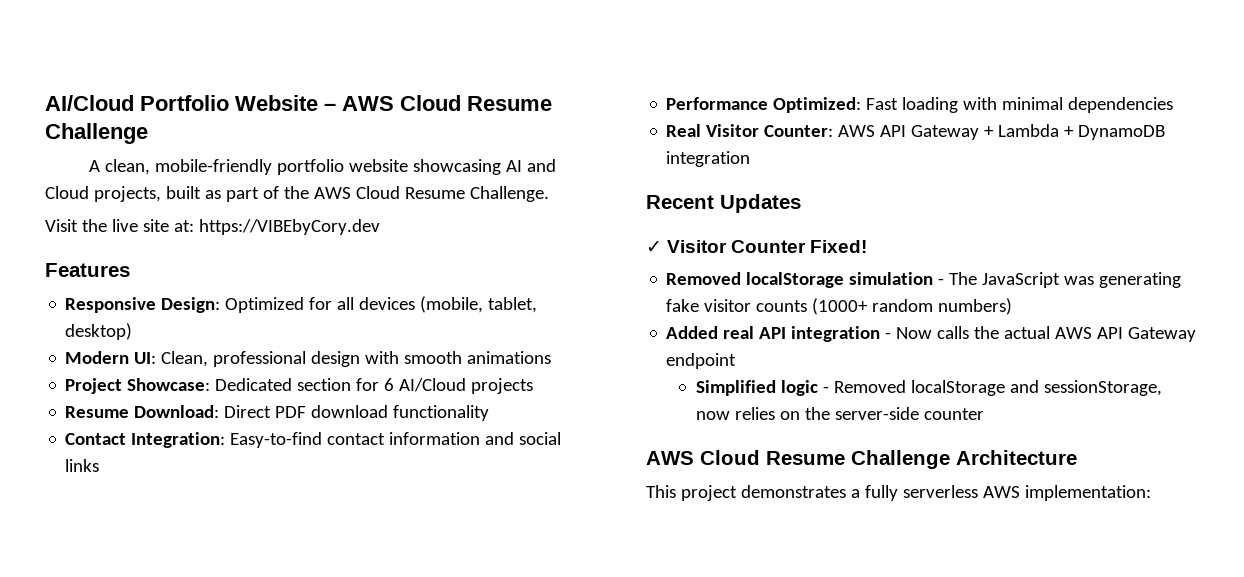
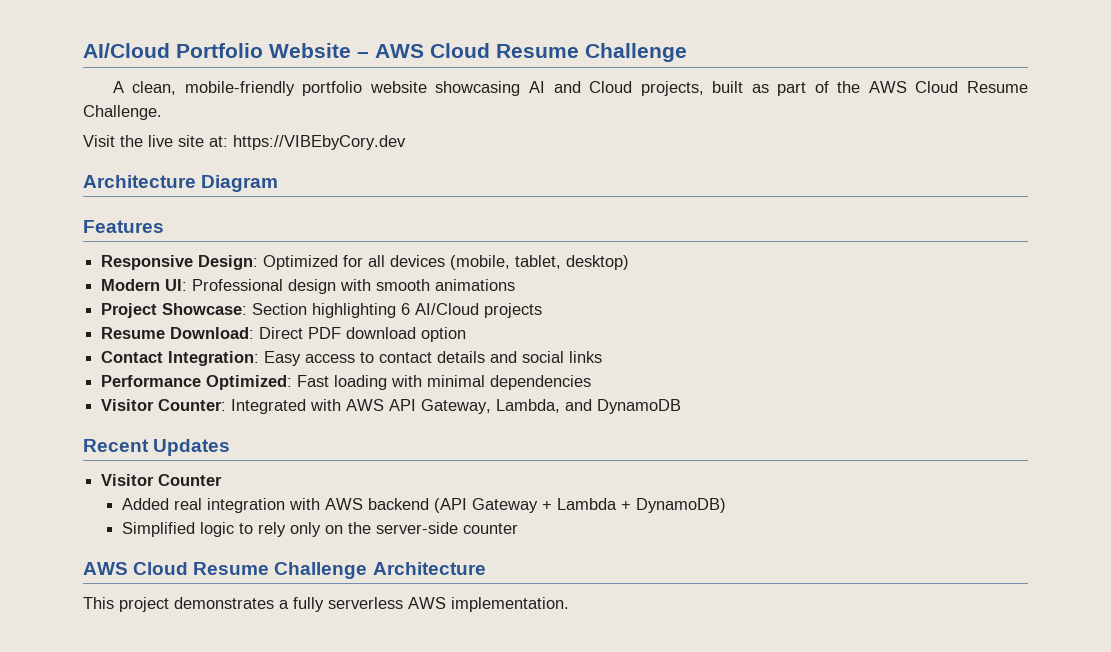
+ Architecture Diagram
- Modern UI: Clean, professional design with smooth animations
+ Modern UI: Professional design with smooth animations
- Project Showcase: Dedicated section for 6 AI/Cloud projects
+ Project Showcase: Section highlighting 6 AI/Cloud projects
- Resume Download: Direct PDF download functionality
+ Resume Download: Direct PDF download option
- Contact Integration: Easy-to-find contact information and social links
+ Contact Integration: Easy access to contact details and social links
- Real Visitor Counter: AWS API Gateway + Lambda + DynamoDB integration
+ Visitor Counter: Integrated with AWS API Gateway, Lambda, and DynamoDB
  Recent Updates
- ✓ Visitor Counter Fixed!
- Removed localStorage simulation - The JavaScript was generating fake visitor counts (1000+ random numbers)
- Added real API integration - Now calls the actual AWS API Gateway endpoint
- Simplified logic - Removed localStorage and sessionStorage, now relies on the server-side counter
+ Visitor Counter
+ Added real integration with AWS backend (API Gateway + Lambda + DynamoDB)
+ Simplified logic to rely only on the server-side counter
- This project demonstrates a fully serverless AWS implementation:
+ This project demonstrates a fully serverless AWS implementation.

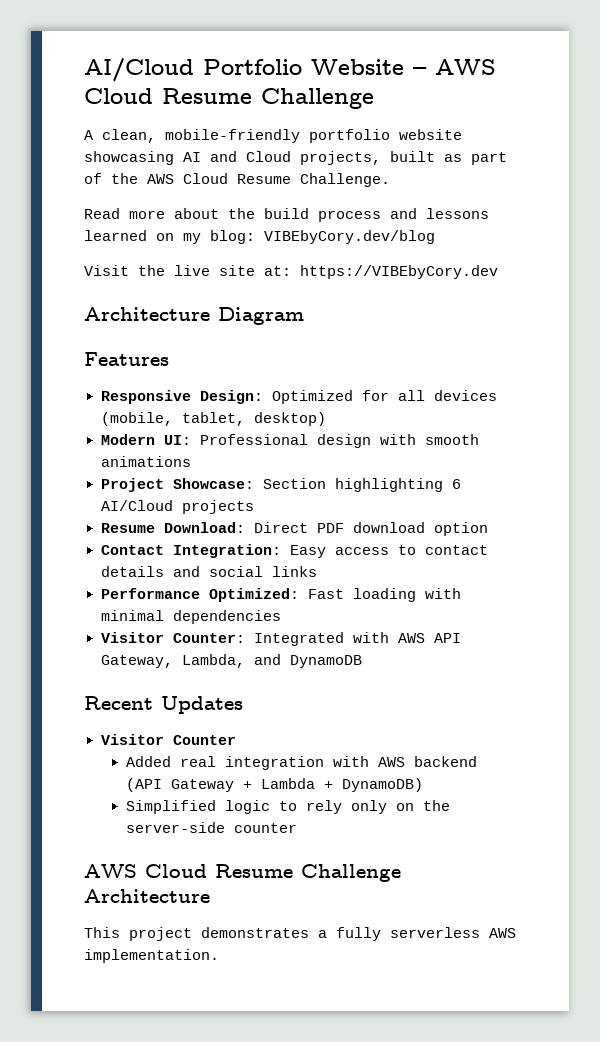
+ Read more about the build process and lessons learned on my blog: VIBEbyCory.dev/blog

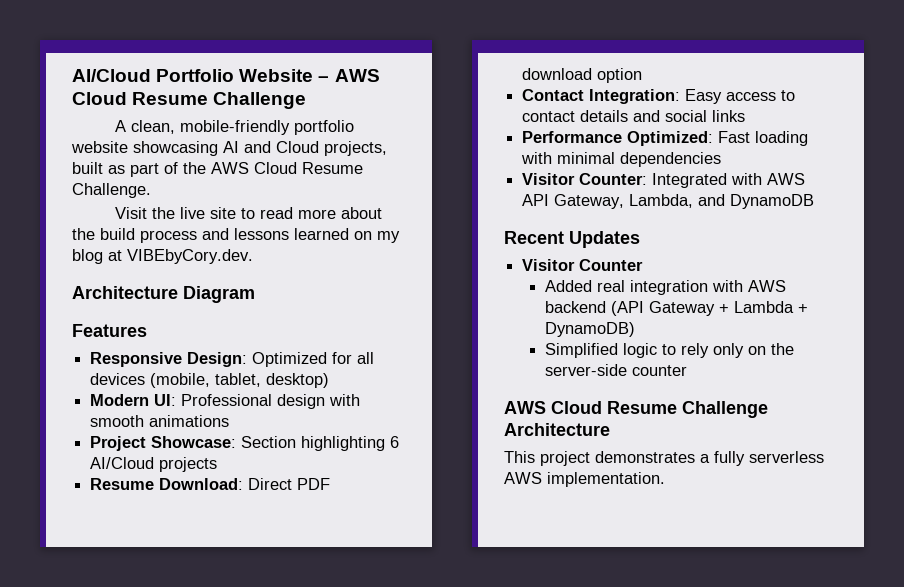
- Read more about the build process and lessons learned on my blog: VIBEbyCory.dev/blog
- Visit the live site at: https://VIBEbyCory.dev
+ Visit the live site to read more about the build process and lessons learned on my blog at VIBEbyCory.dev.

